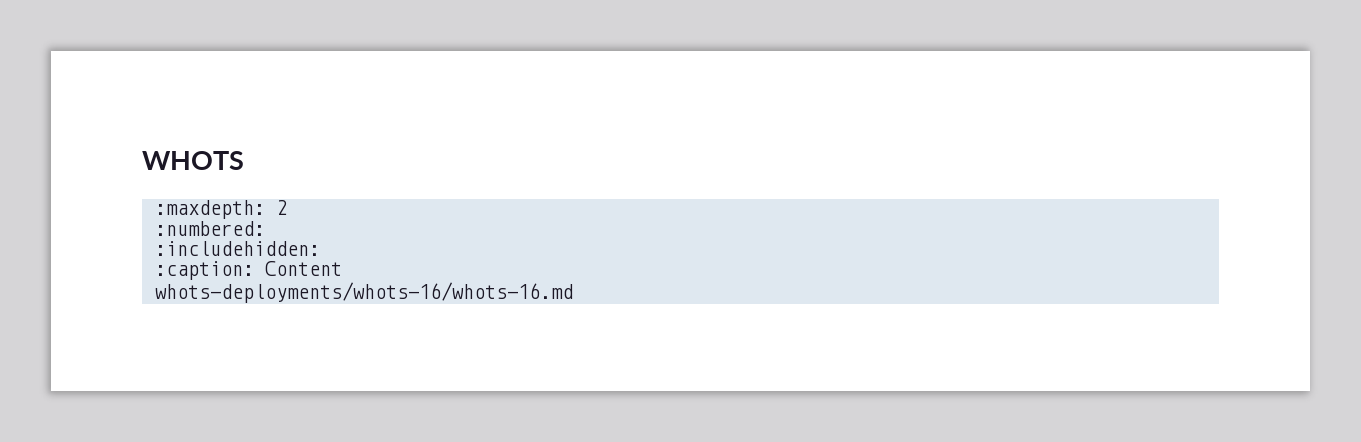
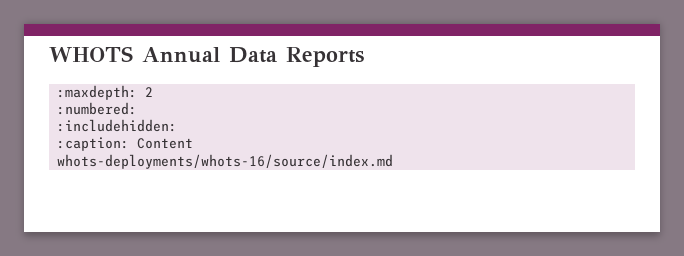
- WHOTS
+ WHOTS Annual Data Reports
- whots-deployments/whots-16/whots-16.md
+ whots-deployments/whots-16/source/index.md

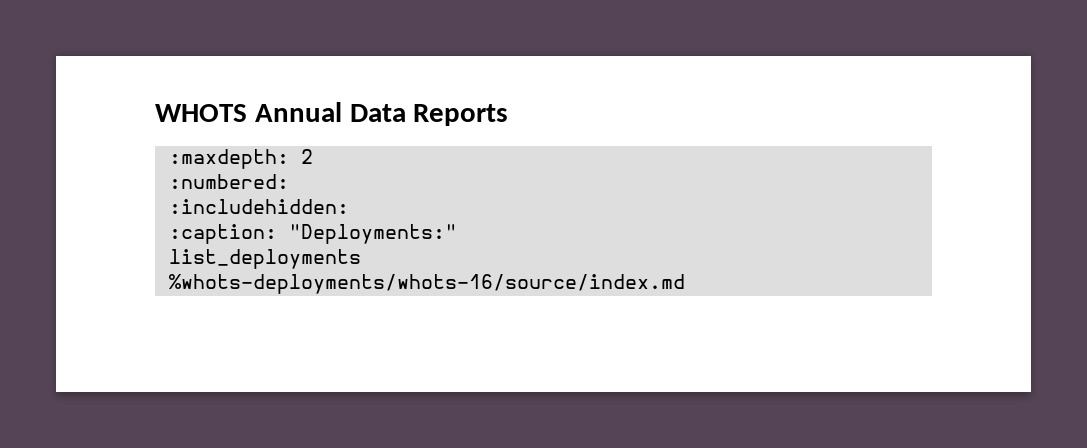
- :caption: Content
- whots-deployments/whots-16/source/index.md
+ :caption: "Deployments:"
+ list_deployments
+ %whots-deployments/whots-16/source/index.md

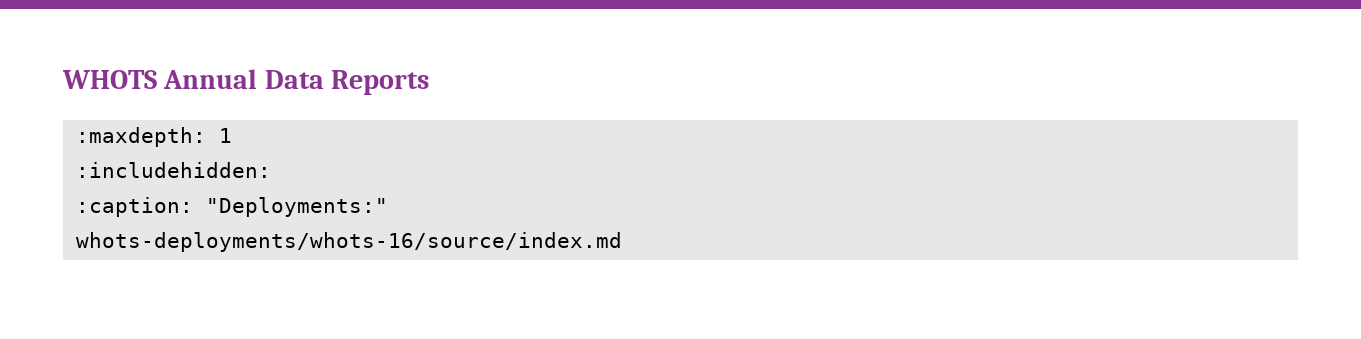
- :maxdepth: 2
- :numbered:
+ :maxdepth: 1
- list_deployments
- %whots-deployments/whots-16/source/index.md
+ whots-deployments/whots-16/source/index.md

